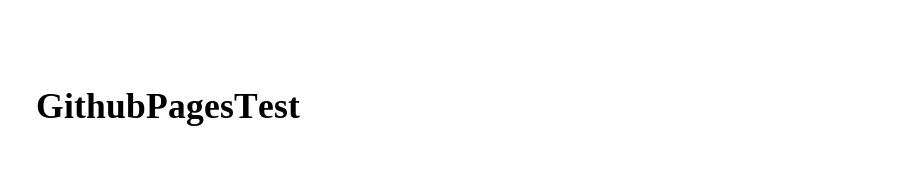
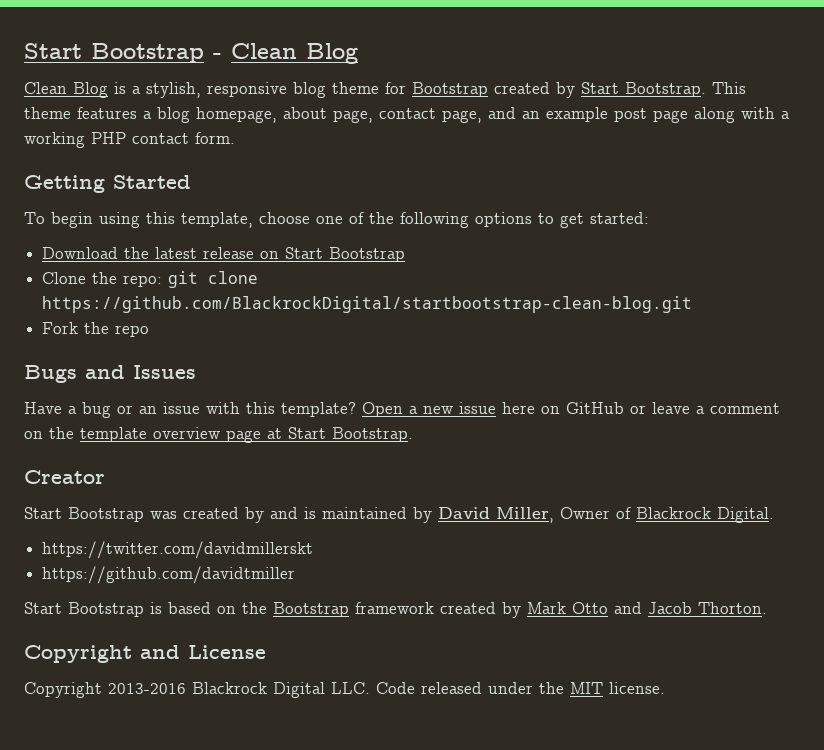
- GithubPagesTest
+ Start Bootstrap - Clean Blog
+ Clean Blog is a stylish, responsive blog theme for Bootstrap created by Start Bootstrap. This theme features a blog homepage, about page, contact page, and an example post page along with a working PHP contact form.
+ Getting Started
+ To begin using this template, choose one of the following options to get started:
+ Download the latest release on Start Bootstrap
+ Clone the repo: git clone https://github.com/BlackrockDigital/startbootstrap-clean-blog.git
+ Fork the repo
+ Bugs and Issues
+ Have a bug or an issue with this template? Open a new issue here on GitHub or leave a comment on the template overview page at Start Bootstrap.
+ Creator
+ Start Bootstrap was created by and is maintained by David Miller, Owner of Blackrock Digital.
+ https://twitter.com/davidmillerskt
+ https://github.com/davidtmiller
+ Start Bootstrap is based on the Bootstrap framework created by Mark Otto and Jacob Thorton.
+ Copyright and License
+ Copyright 2013-2016 Blackrock Digital LLC. Code released under the MIT license.

